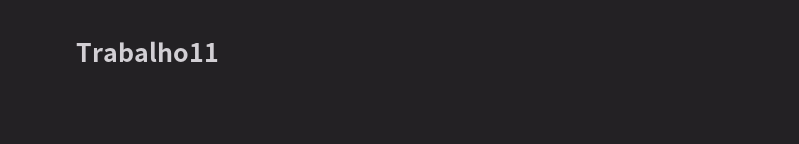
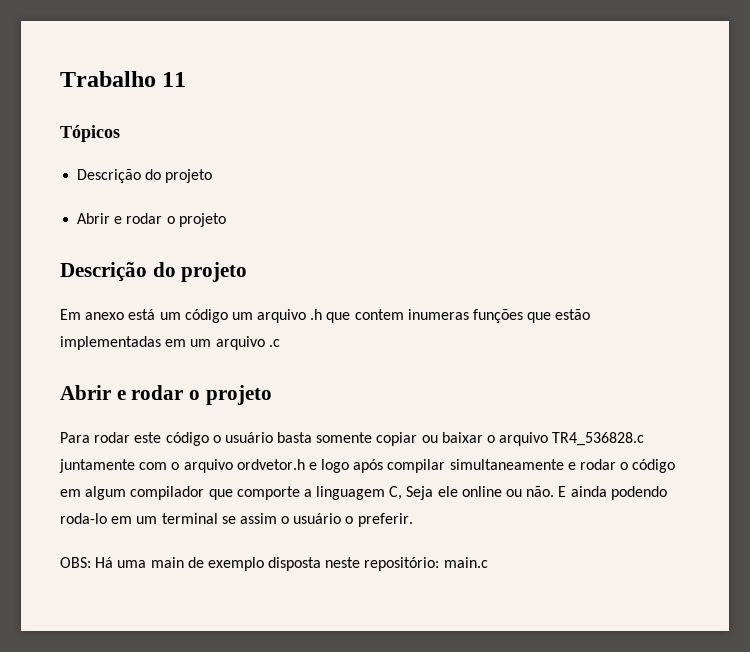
- Trabalho11
+ Trabalho 11
+ Tópicos
+ Descrição do projeto
+ Abrir e rodar o projeto
+ Descrição do projeto
+ Em anexo está um código um arquivo .h que contem inumeras funções que estão implementadas em um arquivo .c
+ Abrir e rodar o projeto
+ Para rodar este código o usuário basta somente copiar ou baixar o arquivo TR4_536828.c juntamente com o arquivo ordvetor.h e logo após compilar simultaneamente e rodar o código em algum compilador que comporte a linguagem C, Seja ele online ou não. E ainda podendo roda-lo em um terminal se assim o usuário o preferir.
+ OBS: Há uma main de exemplo disposta neste repositório: main.c

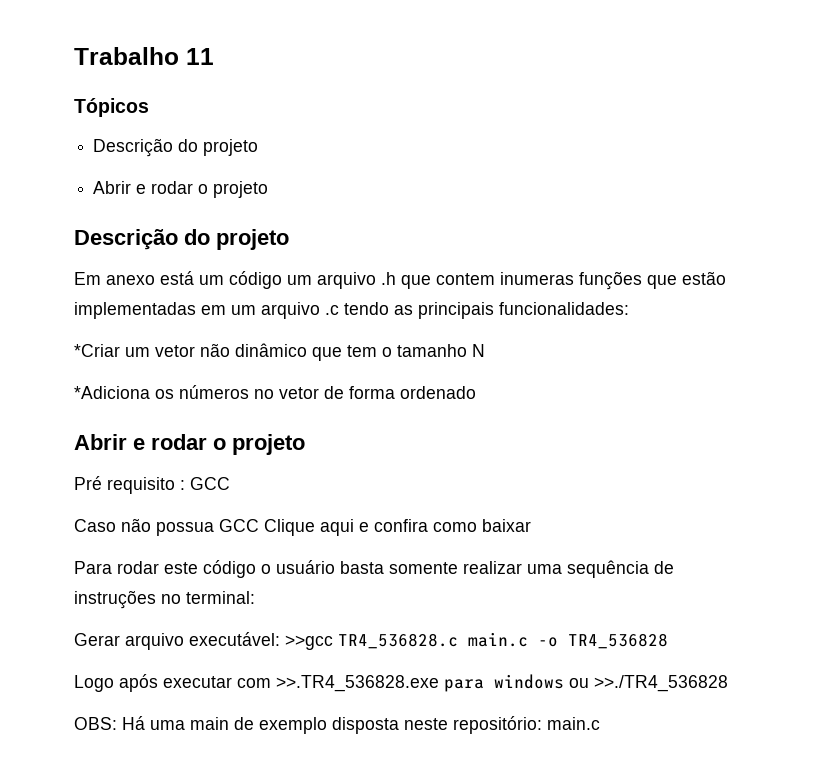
- Em anexo está um código um arquivo .h que contem inumeras funções que estão implementadas em um arquivo .c
+ Em anexo está um código um arquivo .h que contem inumeras funções que estão implementadas em um arquivo .c tendo as principais funcionalidades:
+ *Criar um vetor não dinâmico que tem o tamanho N
+ *Adiciona os números no vetor de forma ordenado
  Abrir e rodar o projeto
+ Pré requisito : GCC
+ Caso não possua GCC Clique aqui e confira como baixar
- Para rodar este código o usuário basta somente copiar ou baixar o arquivo TR4_536828.c juntamente com o arquivo ordvetor.h e logo após compilar simultaneamente e rodar o código em algum compilador que comporte a linguagem C, Seja ele online ou não. E ainda podendo roda-lo em um terminal se assim o usuário o preferir.
+ Para rodar este código o usuário basta somente realizar uma sequência de instruções no terminal:
+ Gerar arquivo executável: >>gcc TR4_536828.c main.c -o TR4_536828
+ Logo após executar com >>.TR4_536828.exe para windows ou >>./TR4_536828

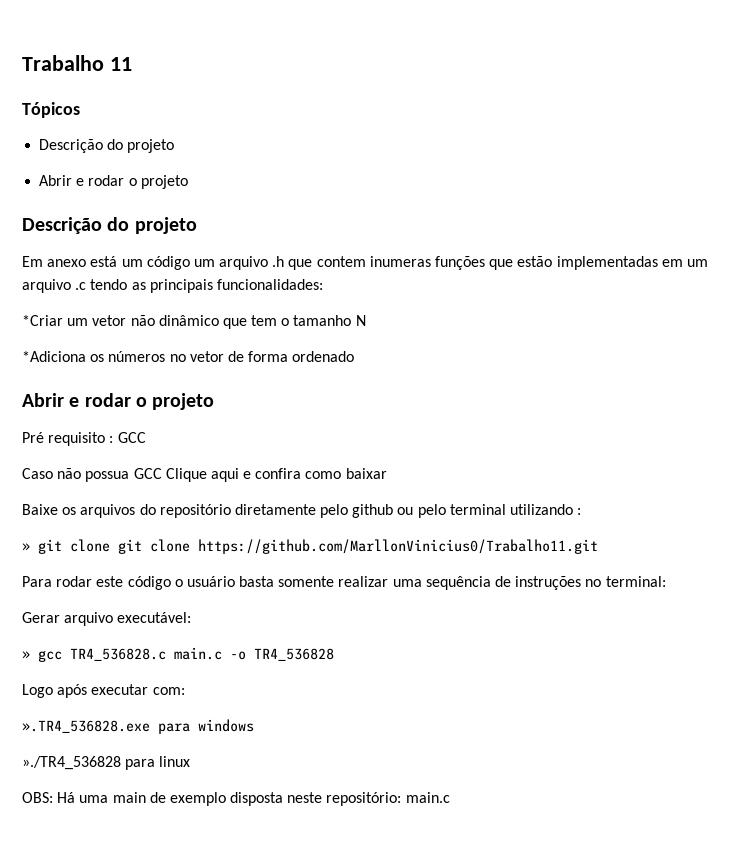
+ Baixe os arquivos do repositório diretamente pelo github ou pelo terminal utilizando :
+ » git clone git clone https://github.com/MarllonVinicius0/Trabalho11.git
- Gerar arquivo executável: >>gcc TR4_536828.c main.c -o TR4_536828
+ Gerar arquivo executável:
+ » gcc TR4_536828.c main.c -o TR4_536828
- Logo após executar com >>.TR4_536828.exe para windows ou >>./TR4_536828
+ Logo após executar com:
+ ».TR4_536828.exe para windows
+ »./TR4_536828 para linux

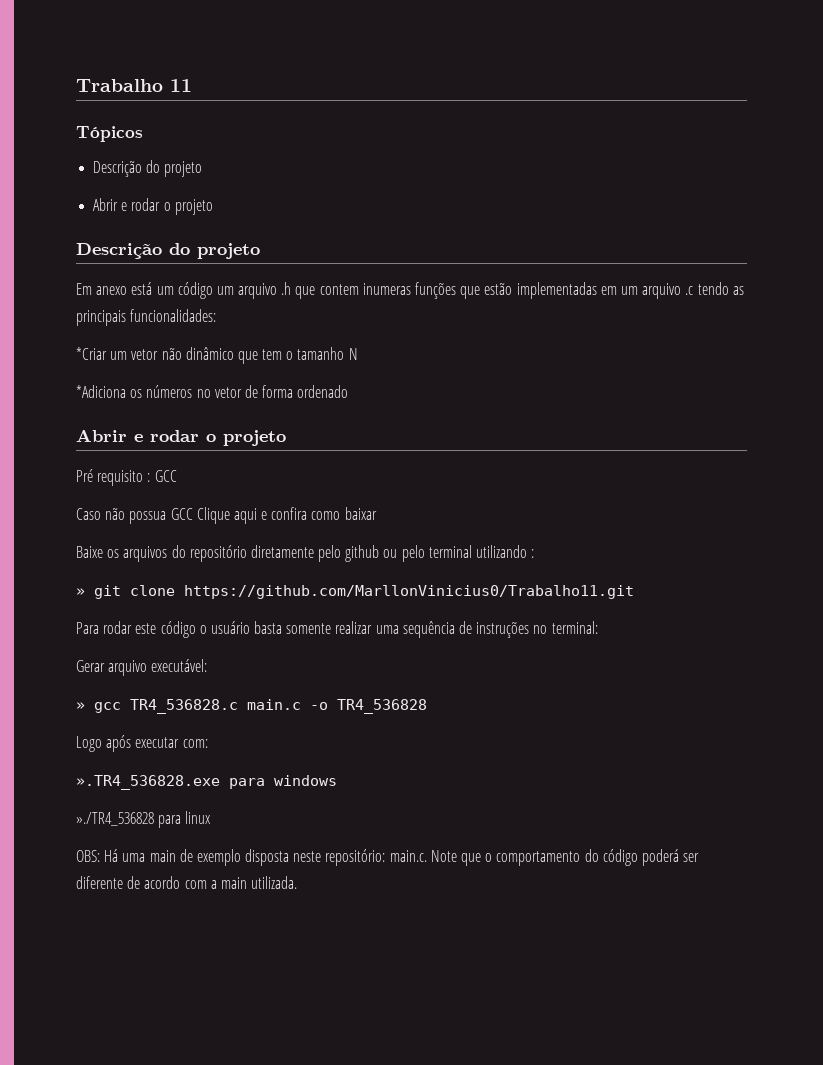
- » git clone git clone https://github.com/MarllonVinicius0/Trabalho11.git
+ » git clone https://github.com/MarllonVinicius0/Trabalho11.git
- OBS: Há uma main de exemplo disposta neste repositório: main.c
+ OBS: Há uma main de exemplo disposta neste repositório: main.c. Note que o comportamento do código poderá ser diferente de acordo com a main utilizada.

